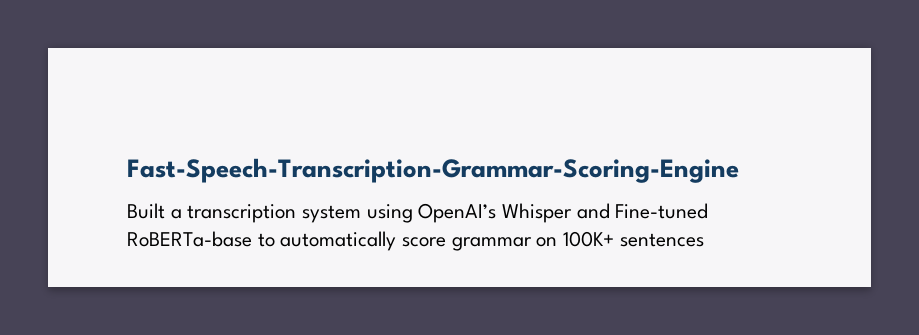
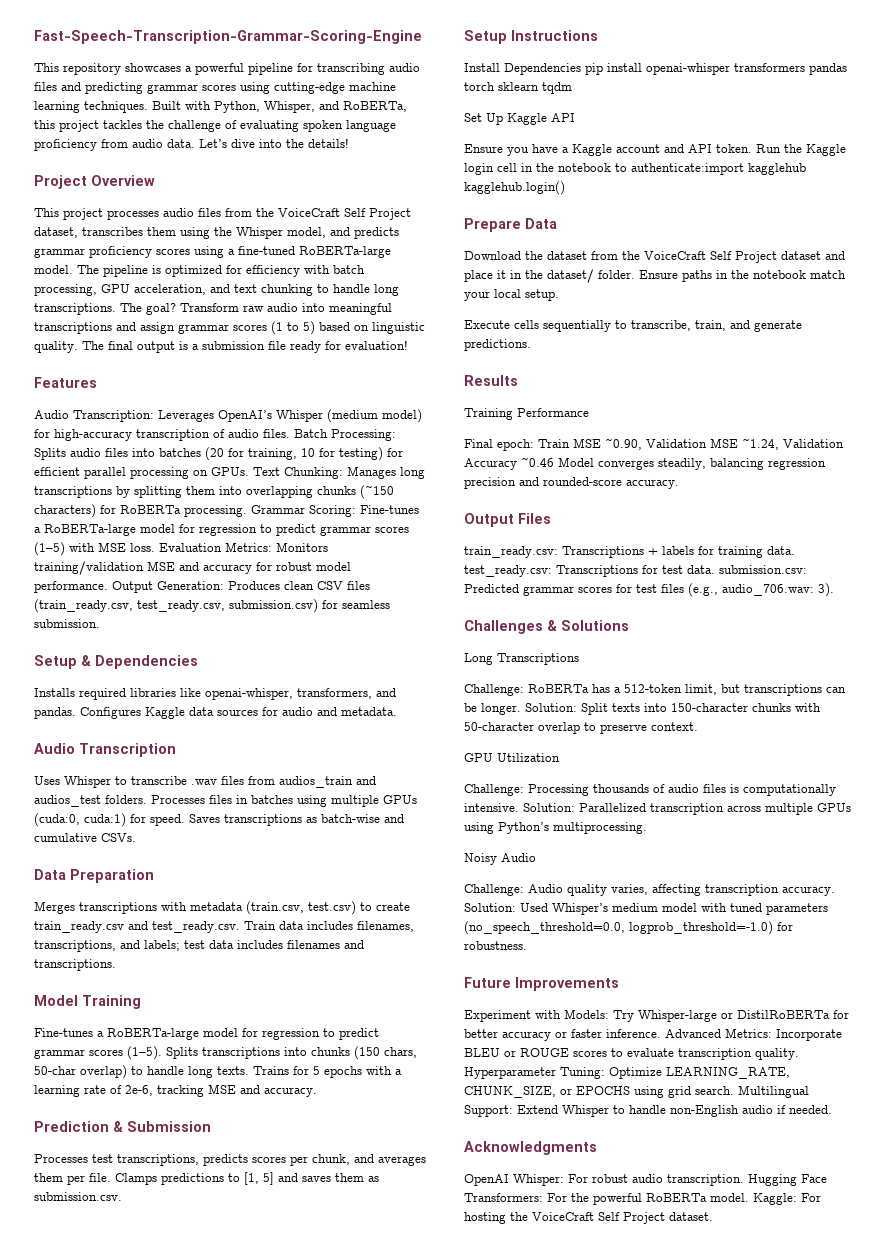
- Built a transcription system using OpenAI’s Whisper and Fine-tuned RoBERTa-base to automatically score grammar on 100K+ sentences
+ This repository showcases a powerful pipeline for transcribing audio files and predicting grammar scores using cutting-edge machine learning techniques. Built with Python, Whisper, and RoBERTa, this project tackles the challenge of evaluating spoken language proficiency from audio data. Let’s dive into the details!
+ Project Overview
+ This project processes audio files from the VoiceCraft Self Project dataset, transcribes them using the Whisper model, and predicts grammar proficiency scores using a fine-tuned RoBERTa-large model. The pipeline is optimized for efficiency with batch processing, GPU acceleration, and text chunking to handle long transcriptions. The goal? Transform raw audio into meaningful transcriptions and assign grammar scores (1 to 5) based on linguistic quality. The final output is a submission file ready for evaluation!
+ Features
+ Audio Transcription: Leverages OpenAI’s Whisper (medium model) for high-accuracy transcription of audio files. Batch Processing: Splits audio files into batches (20 for training, 10 for testing) for efficient parallel processing on GPUs. Text Chunking: Manages long transcriptions by splitting them into overlapping chunks (~150 characters) for RoBERTa processing. Grammar Scoring: Fine-tunes a RoBERTa-large model for regression to predict grammar scores (1–5) with MSE loss. Evaluation Metrics: Monitors training/validation MSE and accuracy for robust model performance. Output Generation: Produces clean CSV files (train_ready.csv, test_ready.csv, submission.csv) for seamless submission.
+ Setup & Dependencies
+ Installs required libraries like openai-whisper, transformers, and pandas. Configures Kaggle data sources for audio and metadata.
+ Audio Transcription
+ Uses Whisper to transcribe .wav files from audios_train and audios_test folders. Processes files in batches using multiple GPUs (cuda:0, cuda:1) for speed. Saves transcriptions as batch-wise and cumulative CSVs.
+ Data Preparation
+ Merges transcriptions with metadata (train.csv, test.csv) to create train_ready.csv and test_ready.csv. Train data includes filenames, transcriptions, and labels; test data includes filenames and transcriptions.
+ Model Training
+ Fine-tunes a RoBERTa-large model for regression to predict grammar scores (1–5). Splits transcriptions into chunks (150 chars, 50-char overlap) to handle long texts. Trains for 5 epochs with a learning rate of 2e-6, tracking MSE and accuracy.
+ Prediction & Submission
+ Processes test transcriptions, predicts scores per chunk, and averages them per file. Clamps predictions to [1, 5] and saves them as submission.csv.
+ Setup Instructions
+ Install Dependencies pip install openai-whisper transformers pandas torch sklearn tqdm
+ Set Up Kaggle API
+ Ensure you have a Kaggle account and API token. Run the Kaggle login cell in the notebook to authenticate:import kagglehub kagglehub.login()
+ Prepare Data
+ Download the dataset from the VoiceCraft Self Project dataset and place it in the dataset/ folder. Ensure paths in the notebook match your local setup.
+ Execute cells sequentially to transcribe, train, and generate predictions.
+ Results
+ Training Performance
+ Final epoch: Train MSE ~0.90, Validation MSE ~1.24, Validation Accuracy ~0.46 Model converges steadily, balancing regression precision and rounded-score accuracy.
+ Output Files
+ train_ready.csv: Transcriptions + labels for training data. test_ready.csv: Transcriptions for test data. submission.csv: Predicted grammar scores for test files (e.g., audio_706.wav: 3).
+ Challenges & Solutions
+ Long Transcriptions
+ Challenge: RoBERTa has a 512-token limit, but transcriptions can be longer. Solution: Split texts into 150-character chunks with 50-character overlap to preserve context.
+ GPU Utilization
+ Challenge: Processing thousands of audio files is computationally intensive. Solution: Parallelized transcription across multiple GPUs using Python’s multiprocessing.
+ Noisy Audio
+ Challenge: Audio quality varies, affecting transcription accuracy. Solution: Used Whisper’s medium model with tuned parameters (no_speech_threshold=0.0, logprob_threshold=-1.0) for robustness.
+ Future Improvements
+ Experiment with Models: Try Whisper-large or DistilRoBERTa for better accuracy or faster inference. Advanced Metrics: Incorporate BLEU or ROUGE scores to evaluate transcription quality. Hyperparameter Tuning: Optimize LEARNING_RATE, CHUNK_SIZE, or EPOCHS using grid search. Multilingual Support: Extend Whisper to handle non-English audio if needed.
+ Acknowledgments
+ OpenAI Whisper: For robust audio transcription. Hugging Face Transformers: For the powerful RoBERTa model. Kaggle: For hosting the VoiceCraft Self Project dataset.

